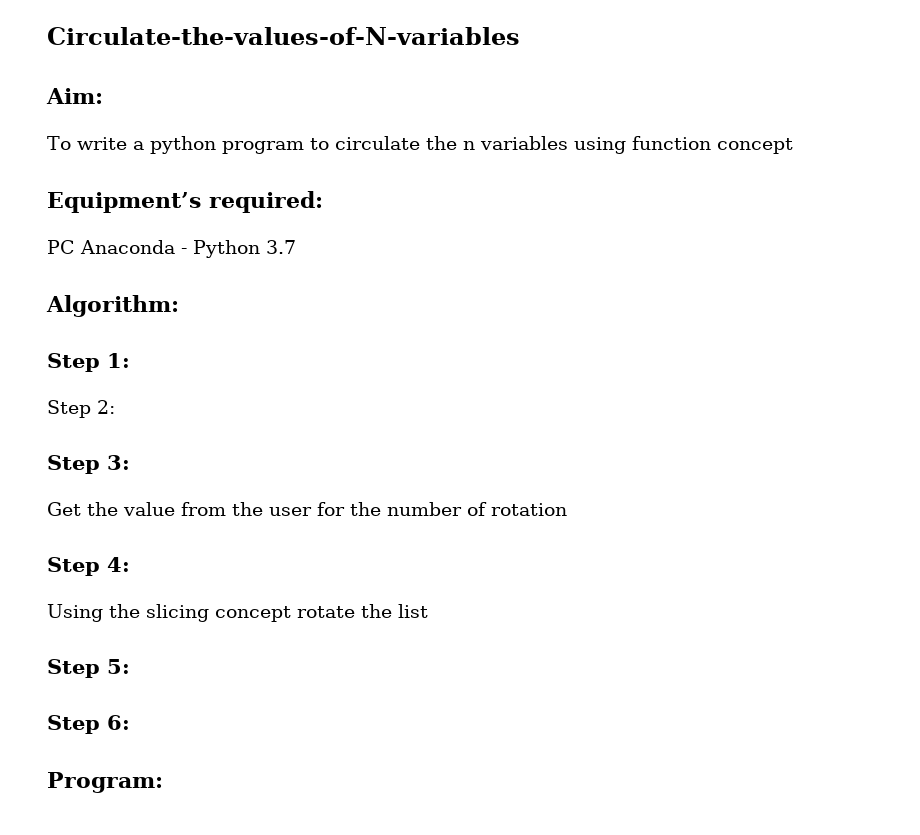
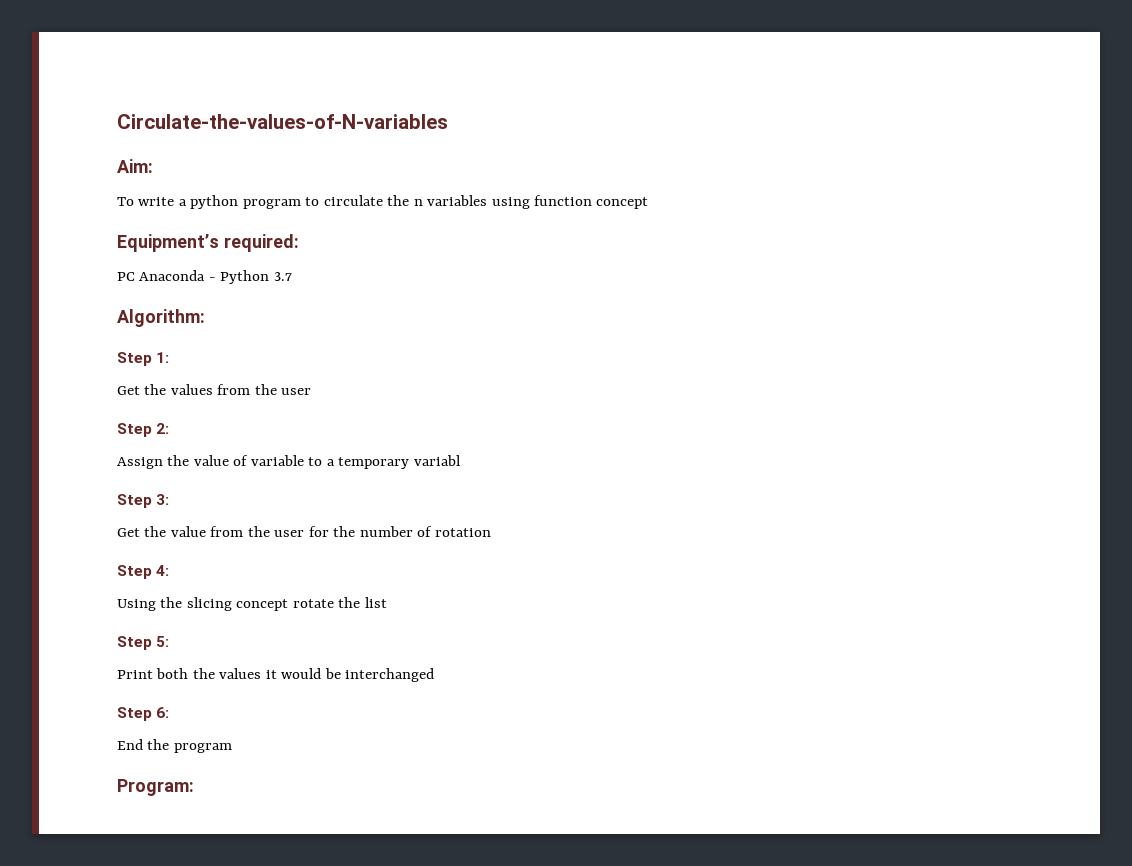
+ Get the values from the user
  Step 2:
+ Assign the value of variable to a temporary variabl
+ Print both the values it would be interchanged
+ End the program

